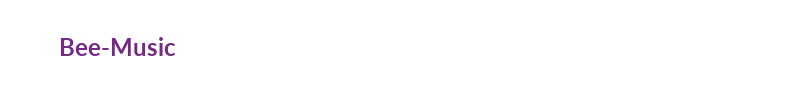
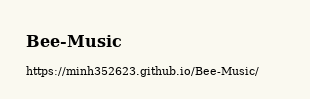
+ https://minh352623.github.io/Bee-Music/

